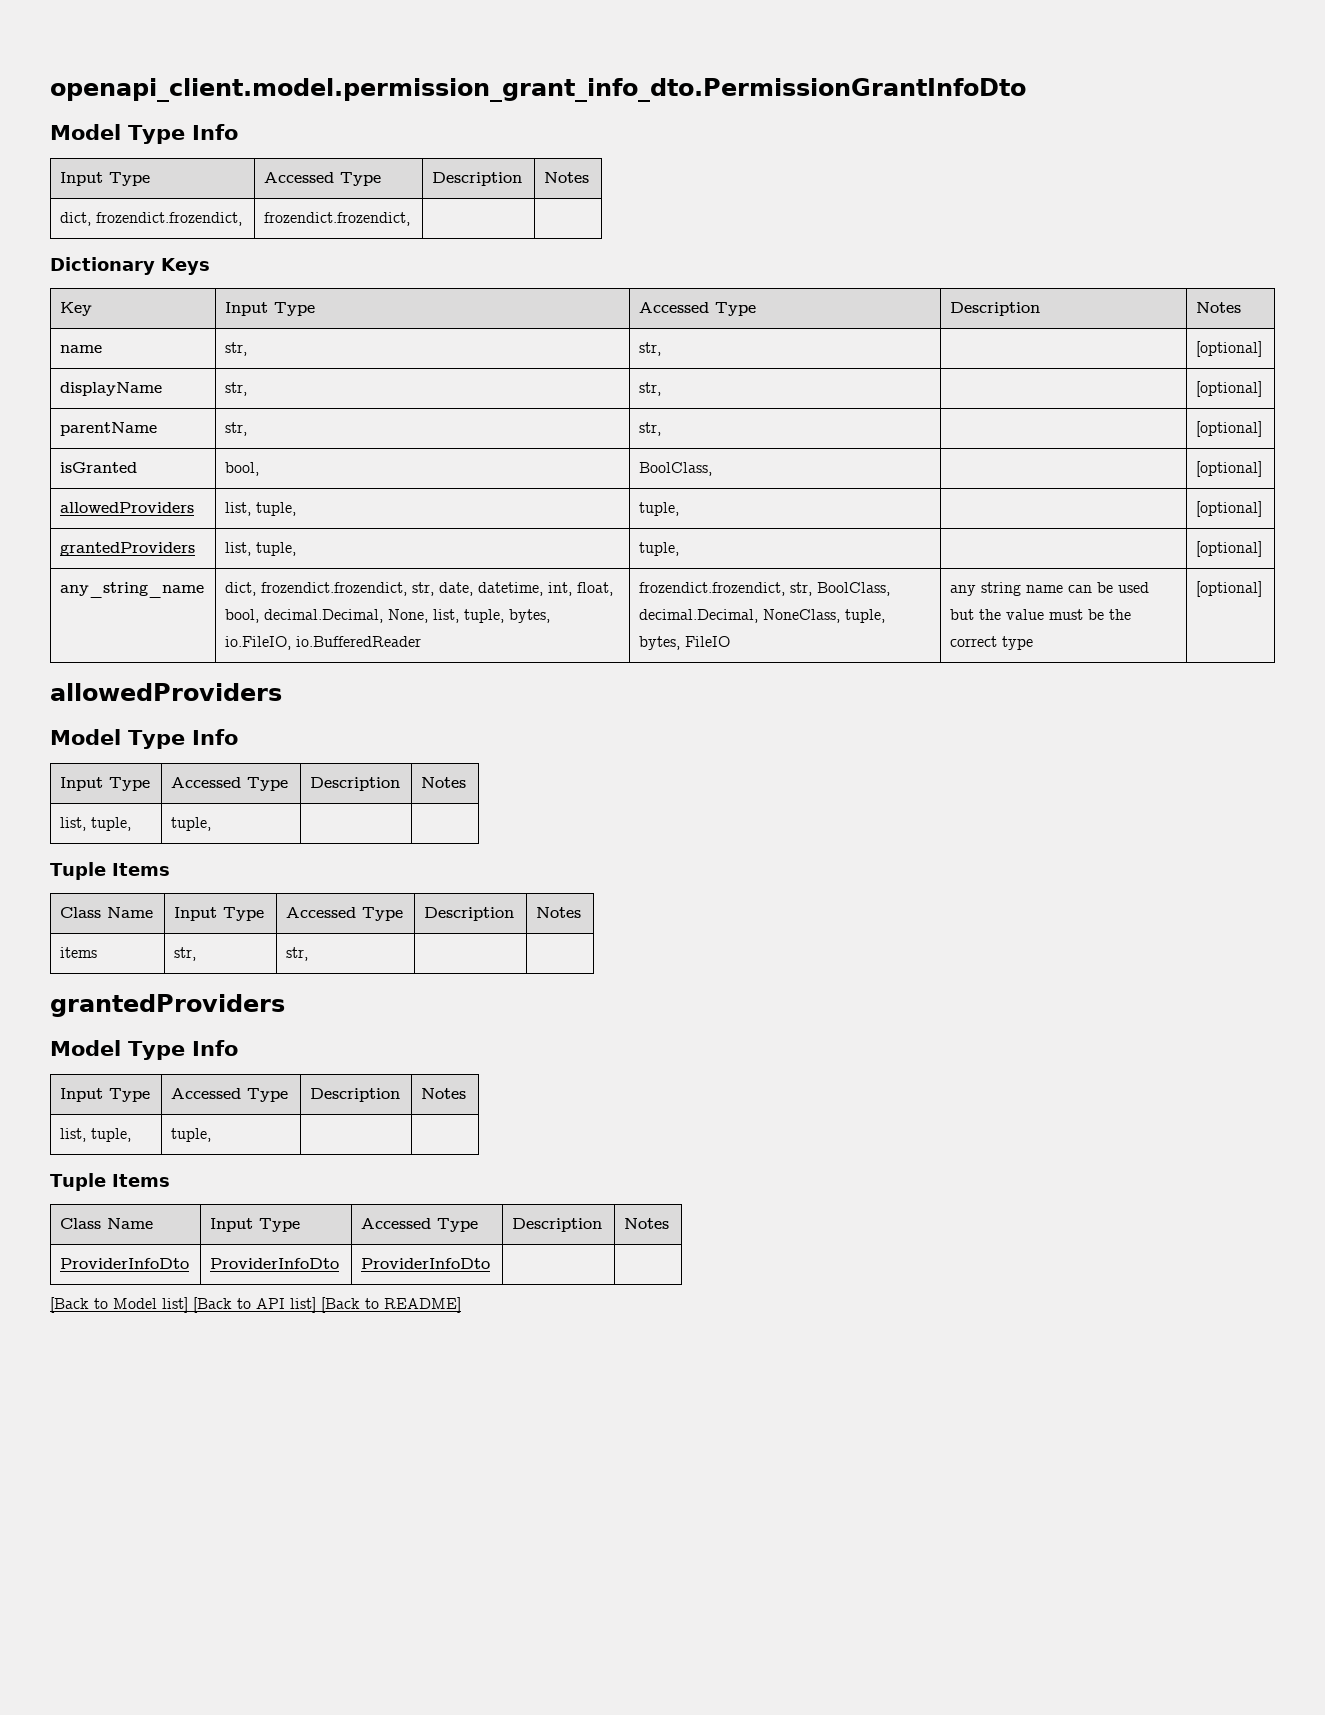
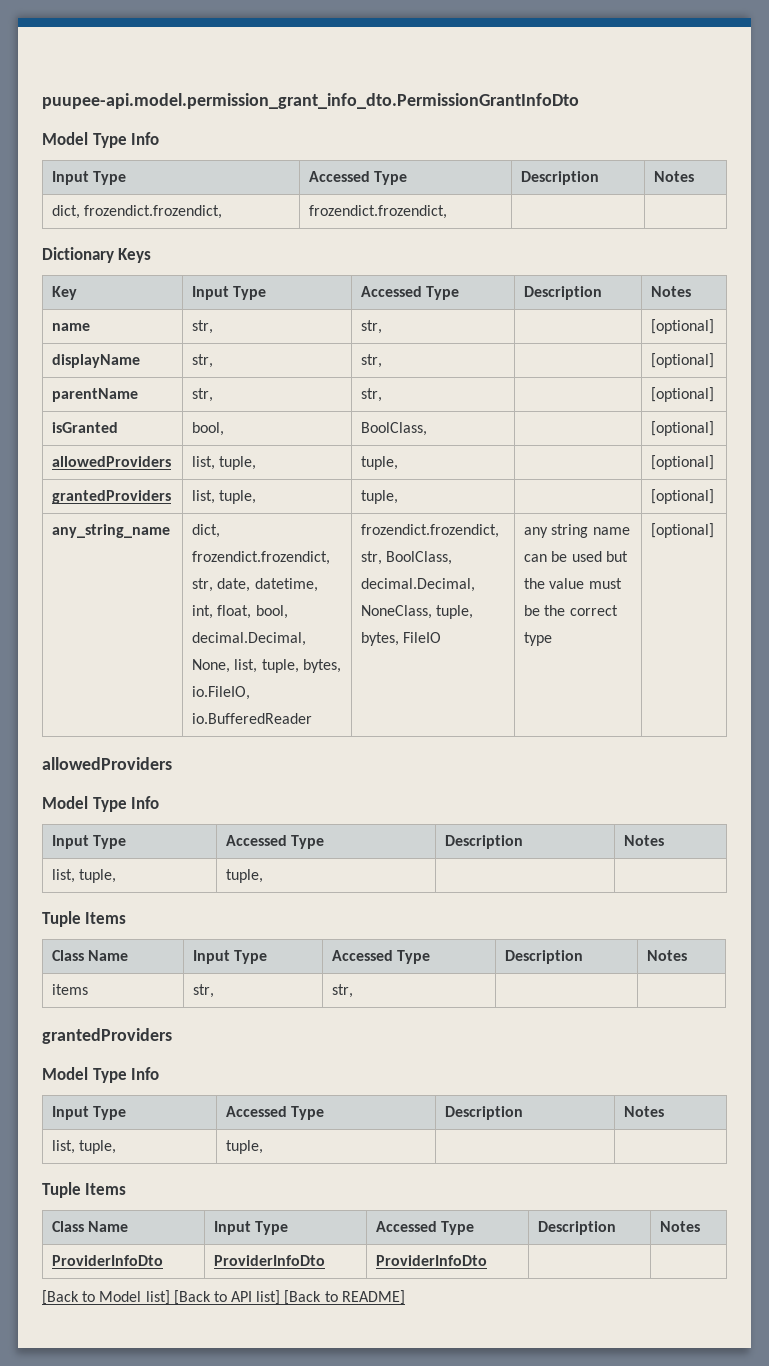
- openapi_client.model.permission_grant_info_dto.PermissionGrantInfoDto
+ puupee-api.model.permission_grant_info_dto.PermissionGrantInfoDto

